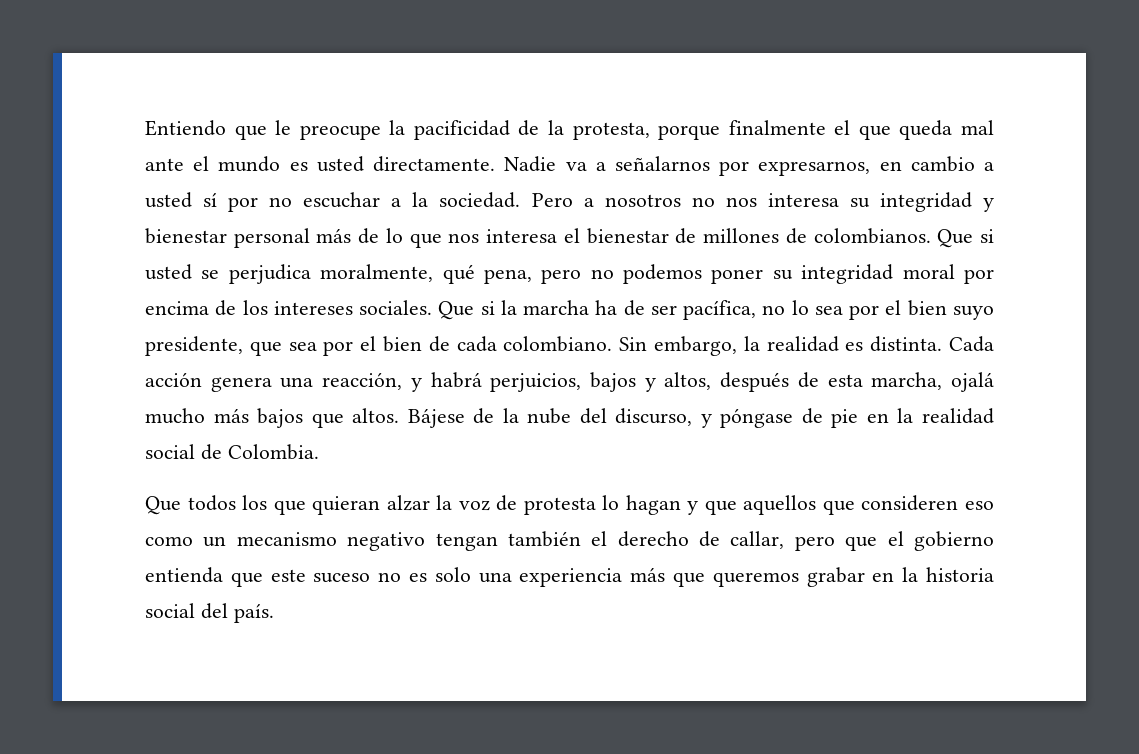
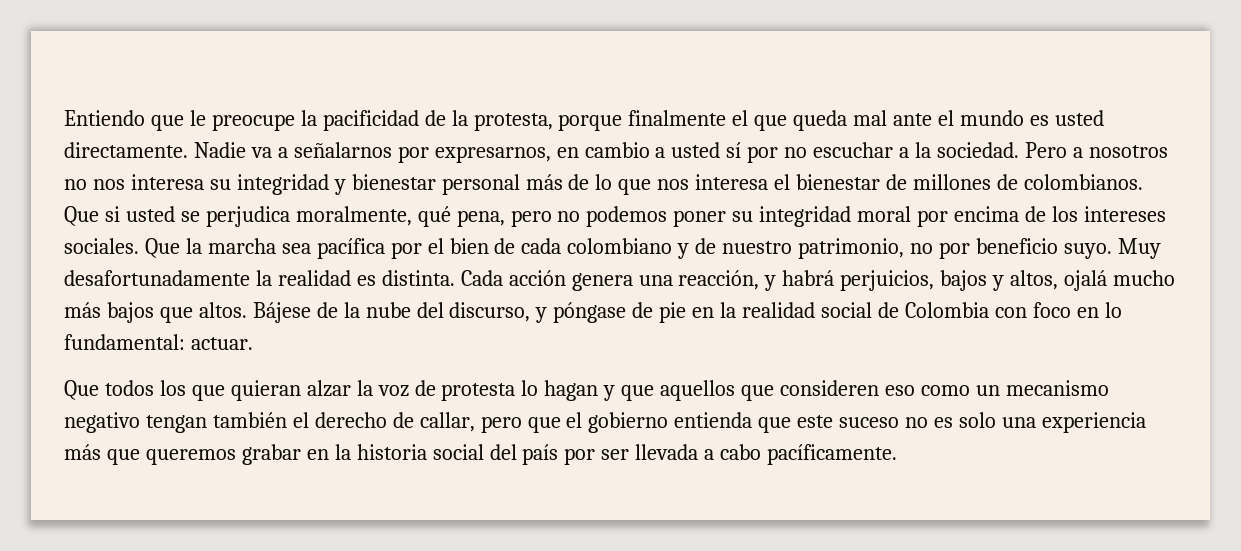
- Que si la marcha ha de ser pacífica, no lo sea por el bien suyo presidente, que sea por el bien de cada colombiano. Sin embargo, la realidad es distinta.
+ Que la marcha sea pacífica por el bien de cada colombiano y de nuestro patrimonio, no por beneficio suyo. Muy desafortunadamente la realidad es distinta.
- Cada acción genera una reacción, y habrá perjuicios, bajos y altos, después de esta marcha, ojalá mucho más bajos que altos.
+ Cada acción genera una reacción, y habrá perjuicios, bajos y altos, ojalá mucho más bajos que altos.
- Bájese de la nube del discurso, y póngase de pie en la realidad social de Colombia.
+ Bájese de la nube del discurso, y póngase de pie en la realidad social de Colombia con foco en lo fundamental: actuar.
- Que todos los que quieran alzar la voz de protesta lo hagan y que aquellos que consideren eso como un mecanismo negativo tengan también el derecho de callar, pero que el gobierno entienda que este suceso no es solo una experiencia más que queremos grabar en la historia social del país.
+ Que todos los que quieran alzar la voz de protesta lo hagan y que aquellos que consideren eso como un mecanismo negativo tengan también el derecho de callar, pero que el gobierno entienda que este suceso no es solo una experiencia más que queremos grabar en la historia social del país por ser llevada a cabo pacíficamente.

